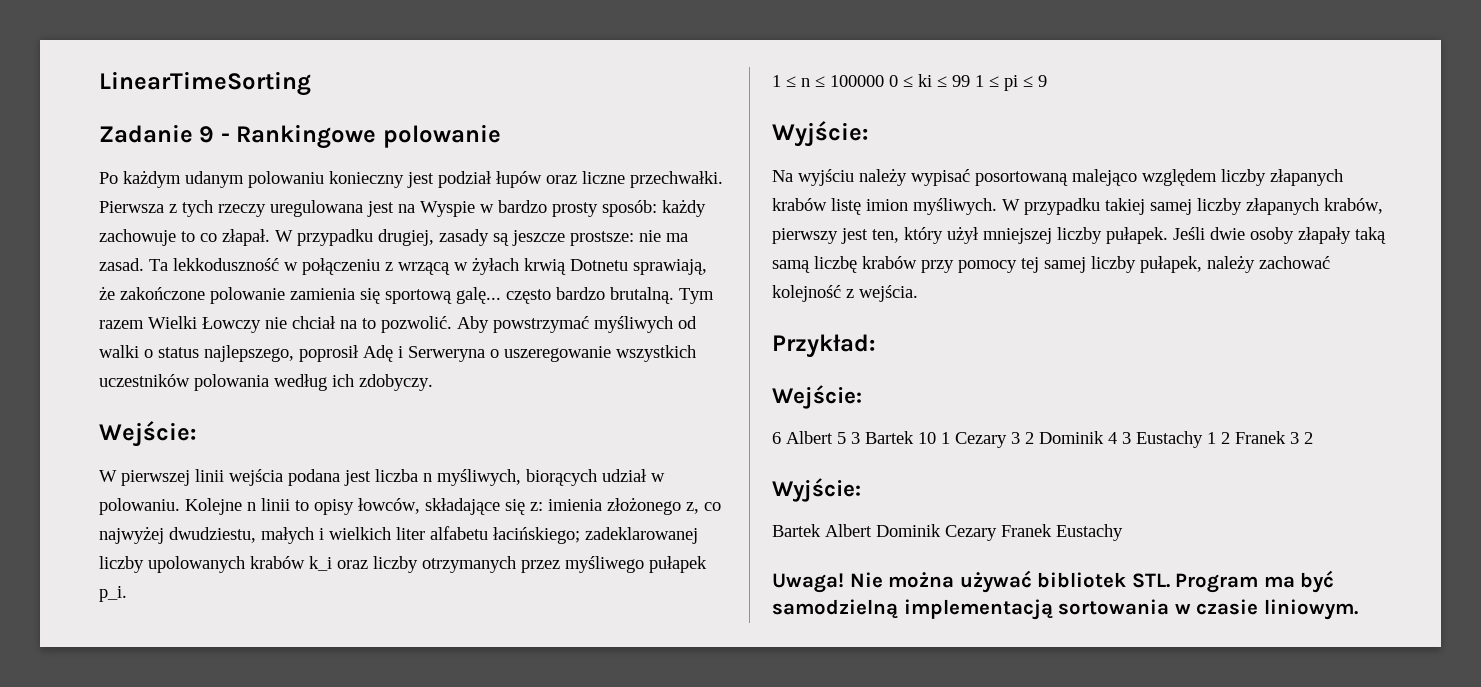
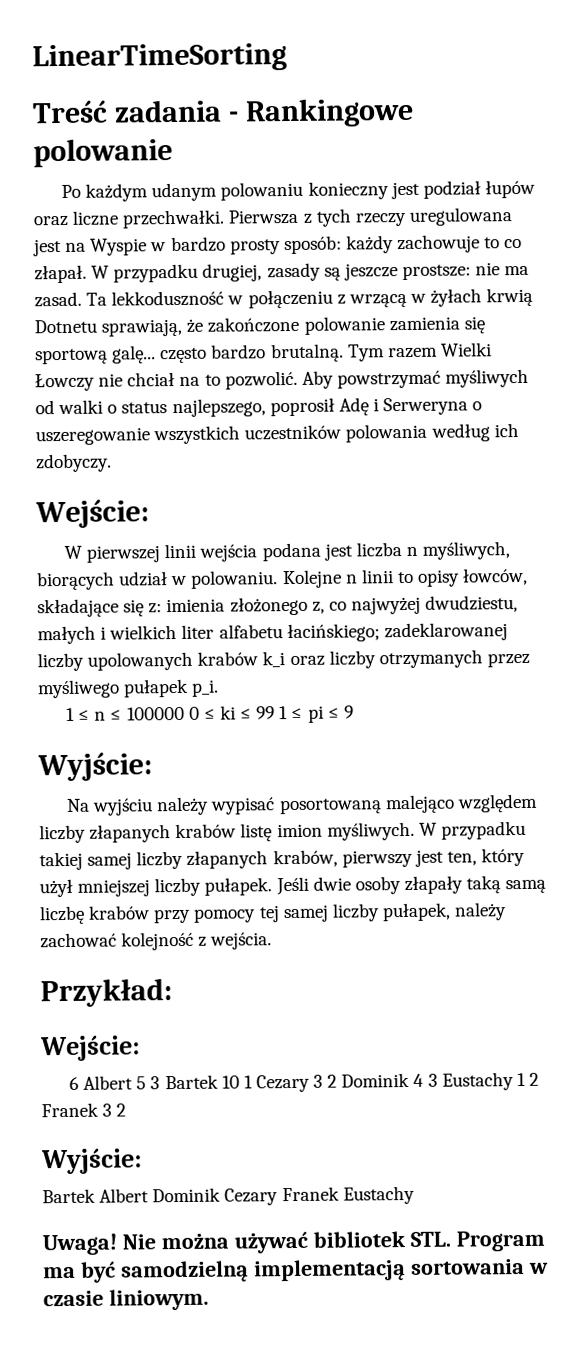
- Zadanie 9 - Rankingowe polowanie
+ Treść zadania - Rankingowe polowanie

